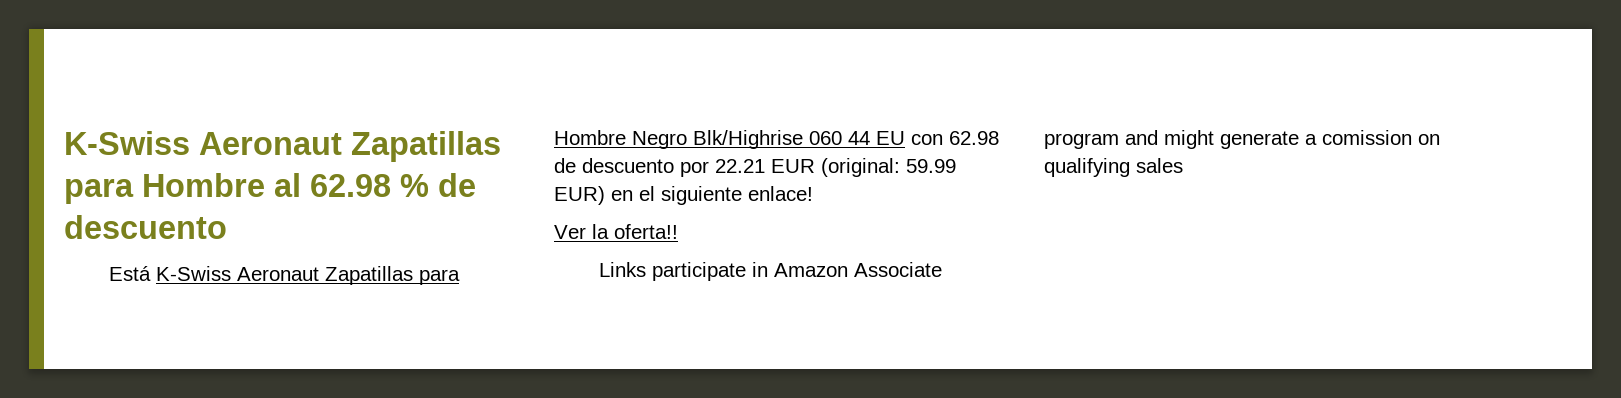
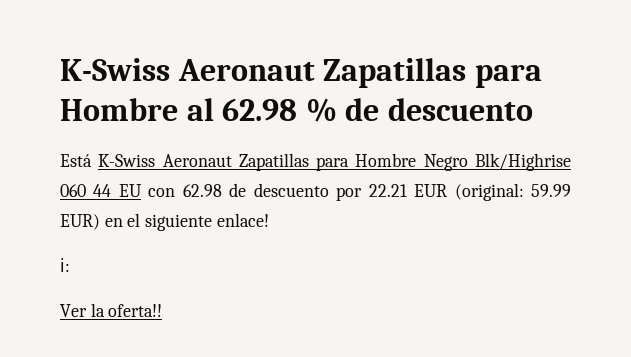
+ ℹ:
- Links participate in Amazon Associate program and might generate a comission on qualifying sales

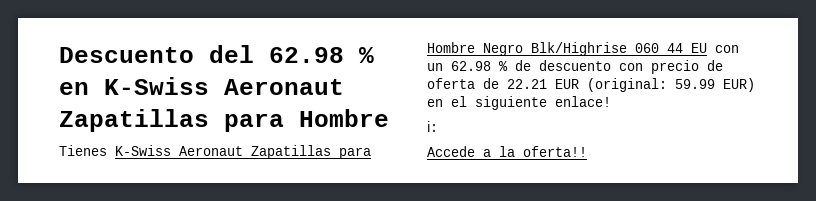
- K-Swiss Aeronaut Zapatillas para Hombre al 62.98 % de descuento
- Está K-Swiss Aeronaut Zapatillas para Hombre Negro Blk/Highrise 060 44 EU con 62.98 de descuento por 22.21 EUR (original: 59.99 EUR) en el siguiente enlace!
+ Descuento del 62.98 % en K-Swiss Aeronaut Zapatillas para Hombre
+ Tienes K-Swiss Aeronaut Zapatillas para Hombre Negro Blk/Highrise 060 44 EU con un 62.98 % de descuento con precio de oferta de 22.21 EUR (original: 59.99 EUR) en el siguiente enlace!
- Ver la oferta!!
+ Accede a la oferta!!

